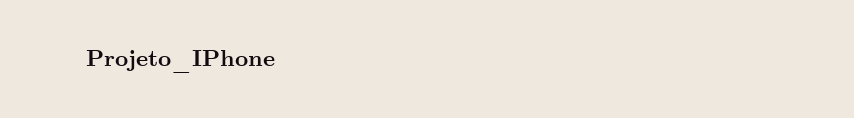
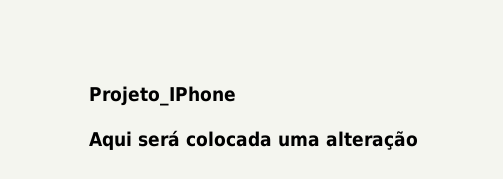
+ Aqui será colocada uma alteração

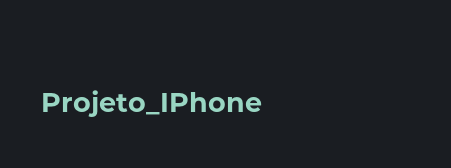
- Aqui será colocada uma alteração

